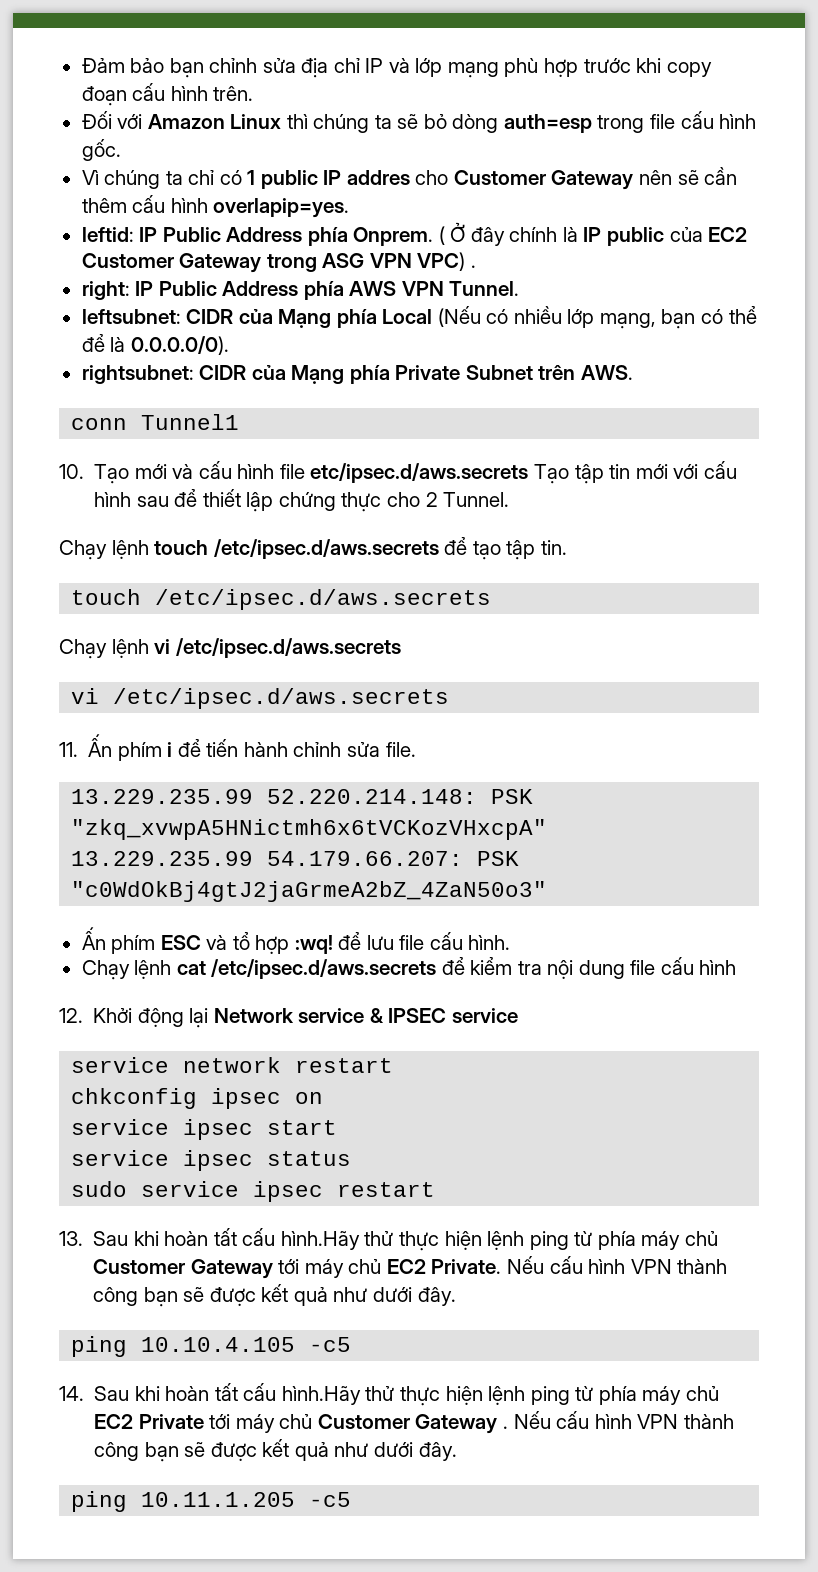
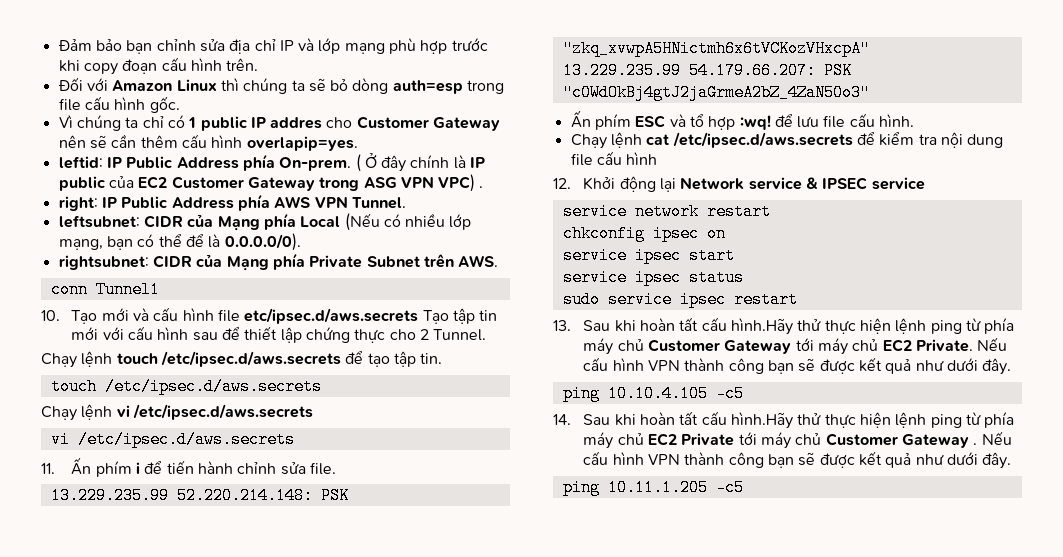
- leftid: IP Public Address phía Onprem.
+ leftid: IP Public Address phía On-prem.

